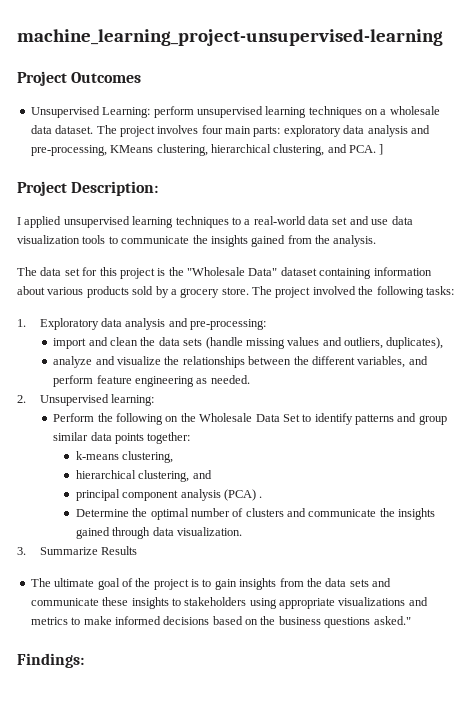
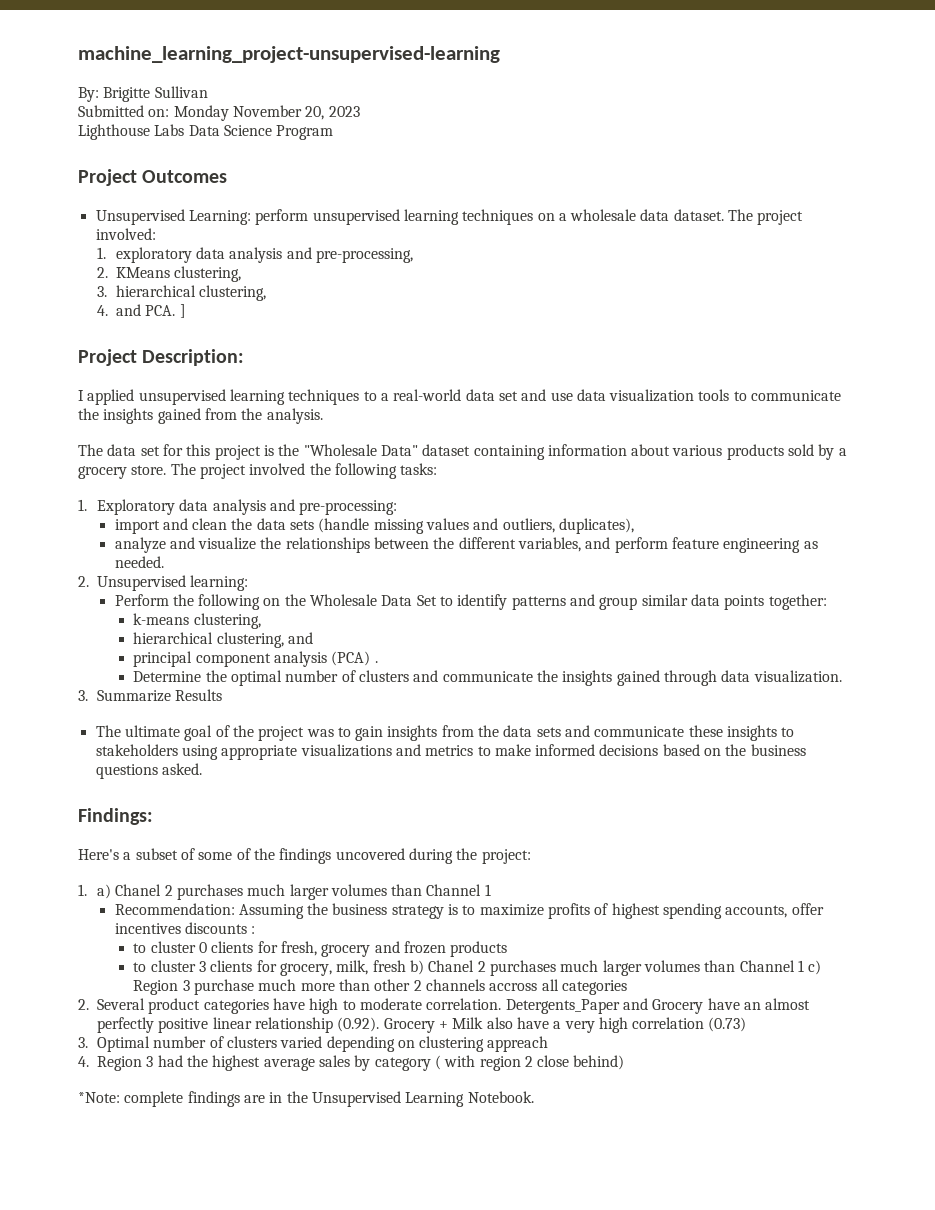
+ By: Brigitte Sullivan
+ Submitted on: Monday November 20, 2023
+ Lighthouse Labs Data Science Program
- The project involves four main parts: exploratory data analysis and pre-processing, KMeans clustering, hierarchical clustering, and PCA. ]
+ The project involved:
+ 1. exploratory data analysis and pre-processing,
+ 2. KMeans clustering,
+ 3. hierarchical clustering,
+ 4. and PCA. ]
- The ultimate goal of the project is to gain insights from the data sets and communicate these insights to stakeholders using appropriate visualizations and metrics to make informed decisions based on the business questions asked."
+ The ultimate goal of the project was to gain insights from the data sets and communicate these insights to stakeholders using appropriate visualizations and metrics to make informed decisions based on the business questions asked.
+ Here's a subset of some of the findings uncovered during the project:
+ 1. a) Chanel 2 purchases much larger volumes than Channel 1
+ Recommendation: Assuming the business strategy is to maximize profits of highest spending accounts, offer incentives discounts :
+ to cluster 0 clients for fresh, grocery and frozen products
+ to cluster 3 clients for grocery, milk, fresh b) Chanel 2 purchases much larger volumes than Channel 1 c) Region 3 purchase much more than other 2 channels accross all categories
+ 2. Several product categories have high to moderate correlation. Detergents_Paper and Grocery have an almost perfectly positive linear relationship (0.92). Grocery + Milk also have a very high correlation (0.73)
+ 3. Optimal number of clusters varied depending on clustering appreach
+ 4. Region 3 had the highest average sales by category ( with region 2 close behind)
+ *Note: complete findings are in the Unsupervised Learning Notebook.

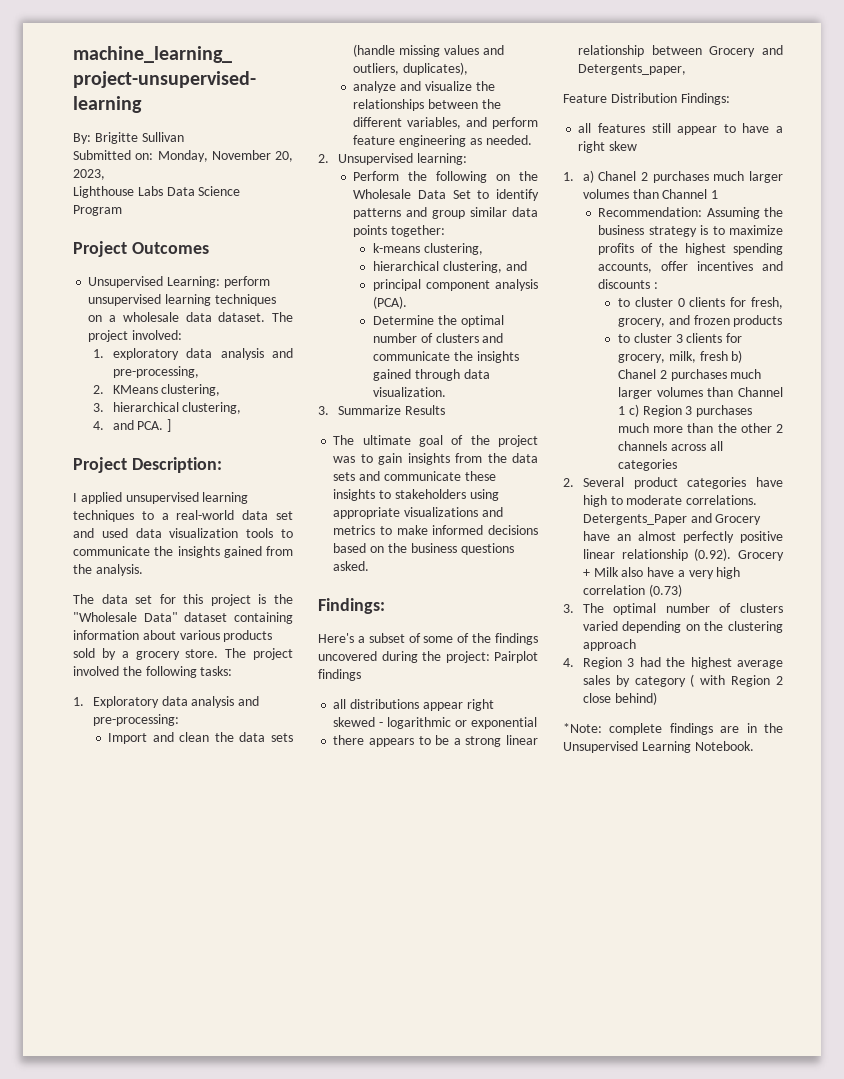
- Submitted on: Monday November 20, 2023
+ Submitted on: Monday, November 20, 2023,
- I applied unsupervised learning techniques to a real-world data set and use data visualization tools to communicate the insights gained from the analysis.
+ I applied unsupervised learning techniques to a real-world data set and used data visualization tools to communicate the insights gained from the analysis.
- import and clean the data sets (handle missing values and outliers, duplicates),
+ Import and clean the data sets (handle missing values and outliers, duplicates),
- principal component analysis (PCA) .
+ principal component analysis (PCA).
- Here's a subset of some of the findings uncovered during the project:
+ Here's a subset of some of the findings uncovered during the project: Pairplot findings
+ all distributions appear right skewed - logarithmic or exponential
+ there appears to be a strong linear relationship between Grocery and Detergents_paper,
+ Feature Distribution Findings:
+ all features still appear to have a right skew
- Recommendation: Assuming the business strategy is to maximize profits of highest spending accounts, offer incentives discounts :
+ Recommendation: Assuming the business strategy is to maximize profits of the highest spending accounts, offer incentives and discounts :
- to cluster 0 clients for fresh, grocery and frozen products
+ to cluster 0 clients for fresh, grocery, and frozen products
- to cluster 3 clients for grocery, milk, fresh b) Chanel 2 purchases much larger volumes than Channel 1 c) Region 3 purchase much more than other 2 channels accross all categories
+ to cluster 3 clients for grocery, milk, fresh b) Chanel 2 purchases much larger volumes than Channel 1 c) Region 3 purchases much more than the other 2 channels across all categories
- 2. Several product categories have high to moderate correlation.
+ 2. Several product categories have high to moderate correlations.
- 3. Optimal number of clusters varied depending on clustering appreach
+ 3. The optimal number of clusters varied depending on the clustering approach
- 4. Region 3 had the highest average sales by category ( with region 2 close behind)
+ 4. Region 3 had the highest average sales by category ( with Region 2 close behind)

